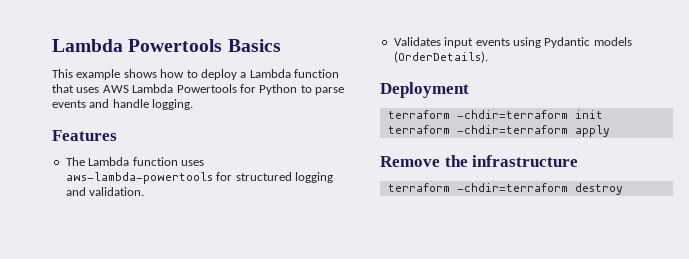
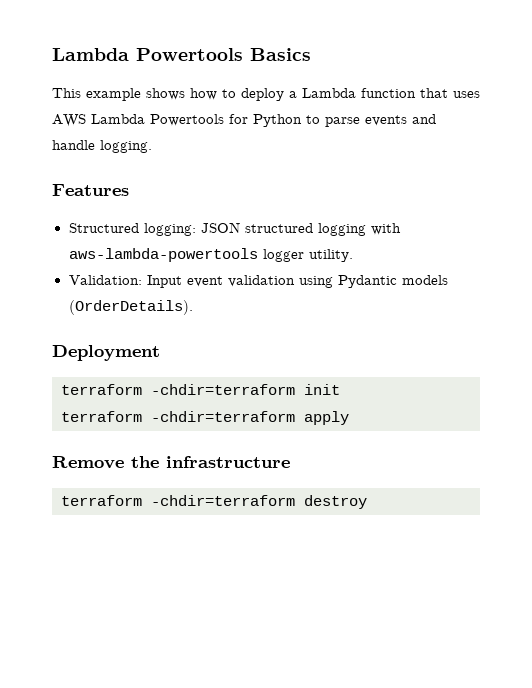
- The Lambda function uses aws-lambda-powertools for structured logging and validation.
- Validates input events using Pydantic models (OrderDetails).
+ Structured logging: JSON structured logging with aws-lambda-powertools logger utility.
+ Validation: Input event validation using Pydantic models (OrderDetails).

